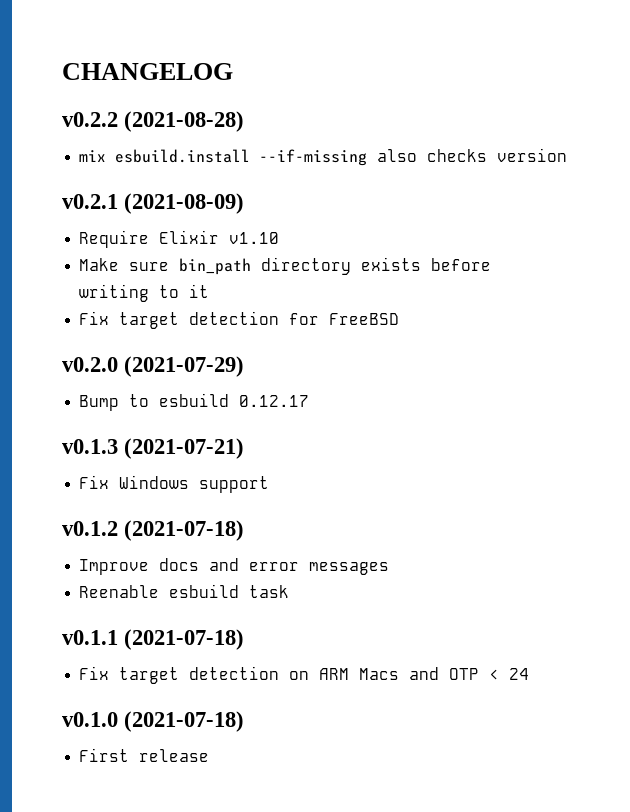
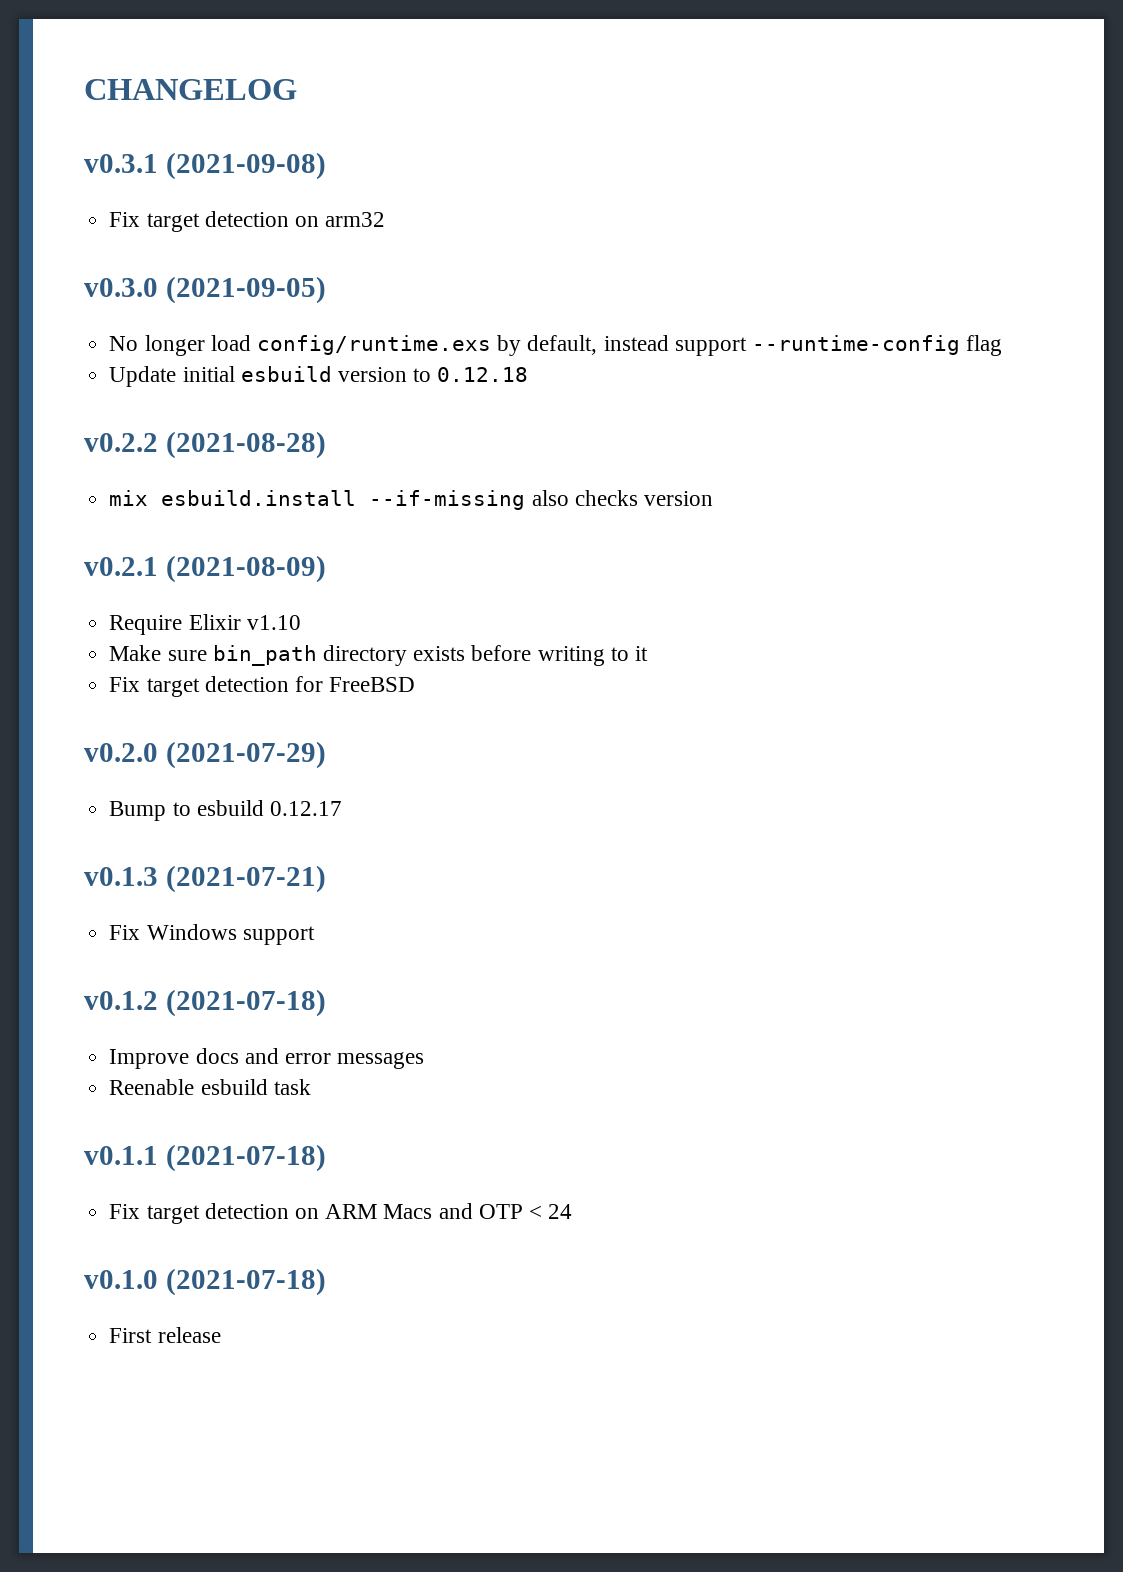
+ v0.3.1 (2021-09-08)
+ Fix target detection on arm32
+ v0.3.0 (2021-09-05)
+ No longer load config/runtime.exs by default, instead support --runtime-config flag
+ Update initial esbuild version to 0.12.18

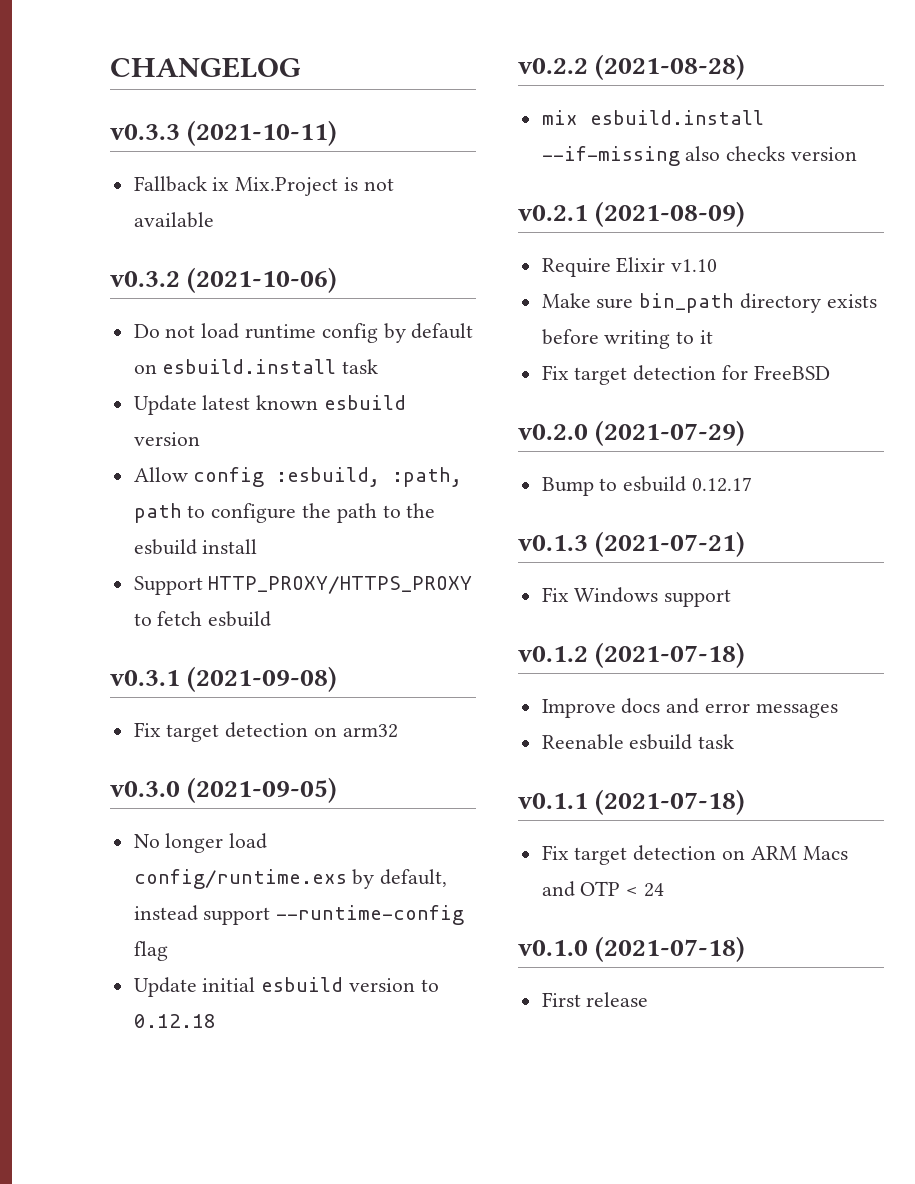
+ v0.3.3 (2021-10-11)
+ Fallback ix Mix.Project is not available
+ v0.3.2 (2021-10-06)
+ Do not load runtime config by default on esbuild.install task
+ Update latest known esbuild version
+ Allow config :esbuild, :path, path to configure the path to the esbuild install
+ Support HTTP_PROXY/HTTPS_PROXY to fetch esbuild

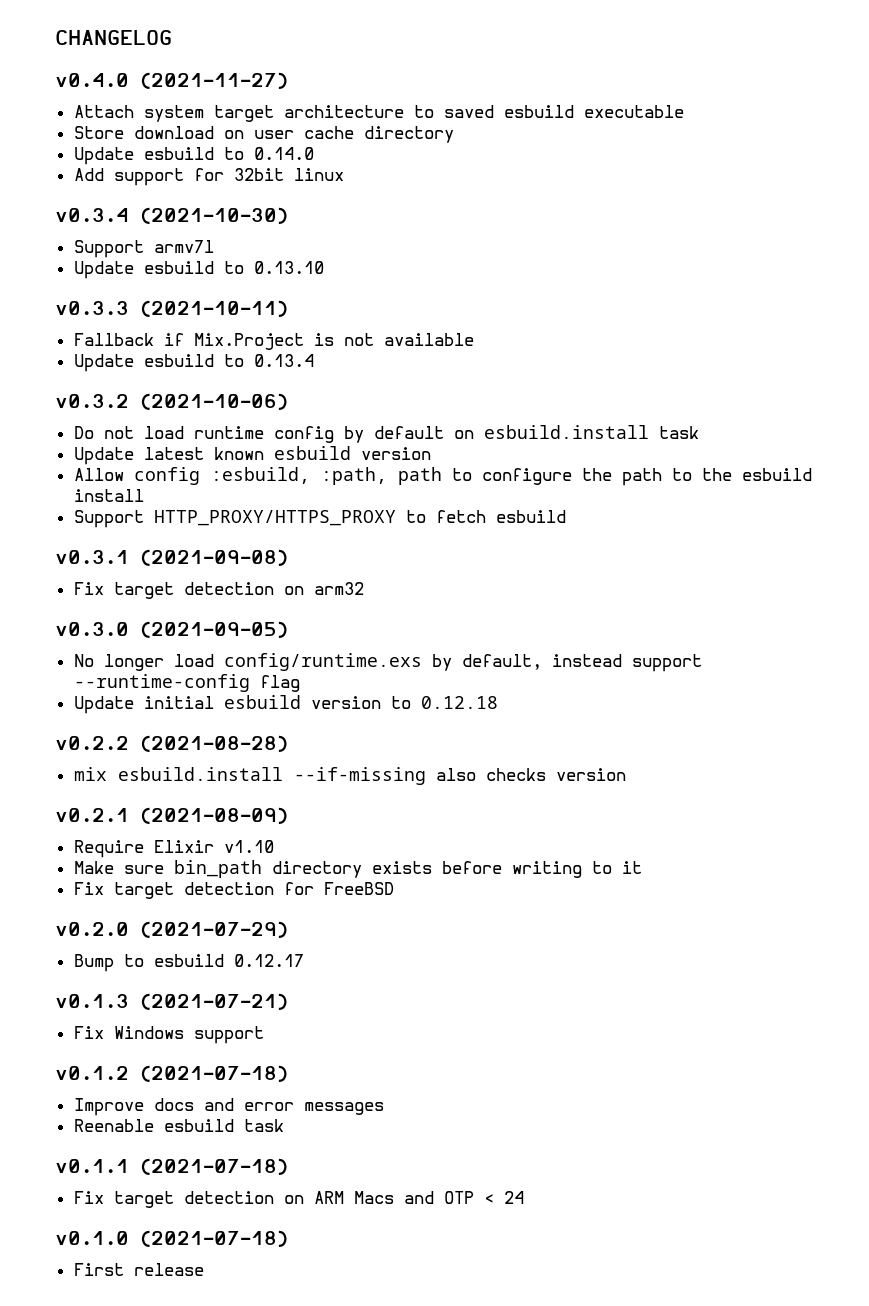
+ v0.4.0 (2021-11-27)
+ Attach system target architecture to saved esbuild executable
+ Store download on user cache directory
+ Update esbuild to 0.14.0
+ Add support for 32bit linux
+ v0.3.4 (2021-10-30)
+ Support armv7l
+ Update esbuild to 0.13.10
- Fallback ix Mix.Project is not available
+ Fallback if Mix.Project is not available
+ Update esbuild to 0.13.4

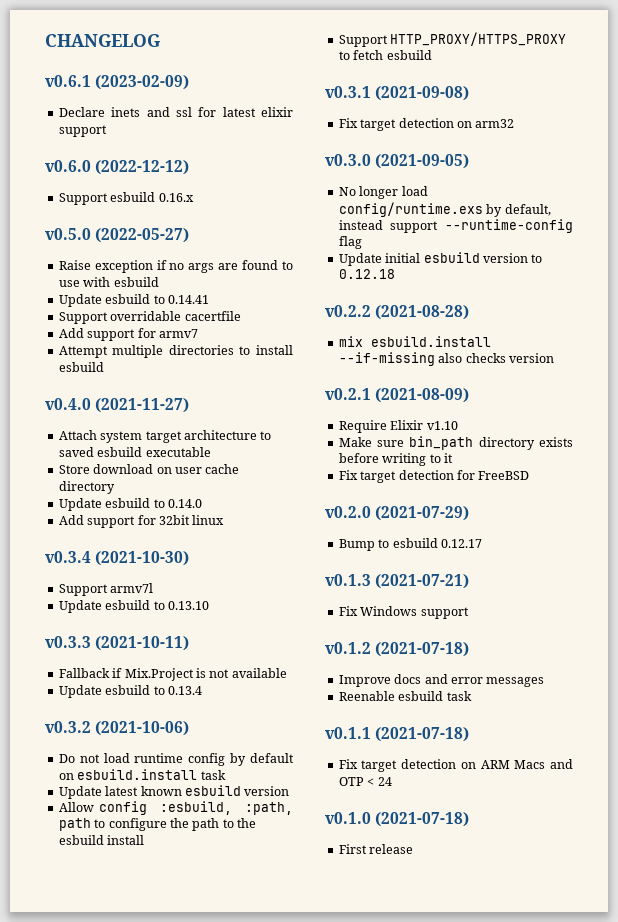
+ v0.6.1 (2023-02-09)
+ Declare inets and ssl for latest elixir support
+ v0.6.0 (2022-12-12)
+ Support esbuild 0.16.x
+ v0.5.0 (2022-05-27)
+ Raise exception if no args are found to use with esbuild
+ Update esbuild to 0.14.41
+ Support overridable cacertfile
+ Add support for armv7
+ Attempt multiple directories to install esbuild

